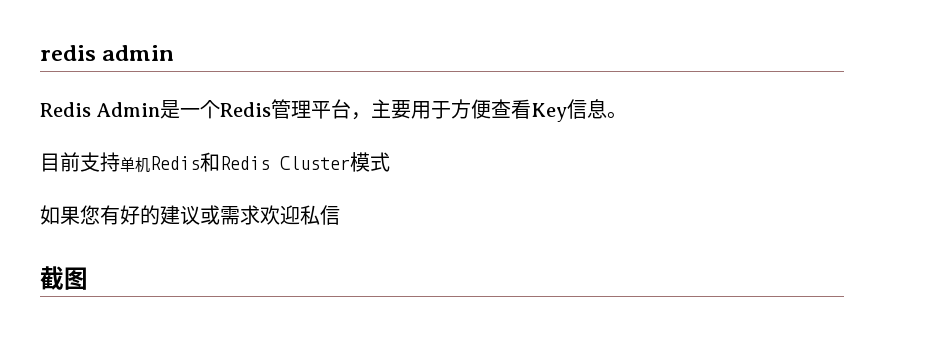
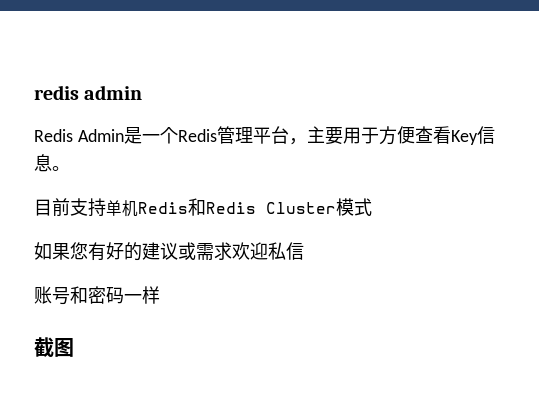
+ 账号和密码一样

